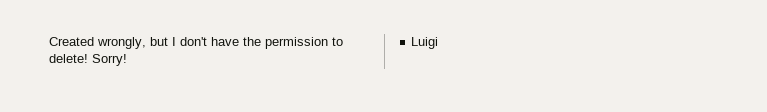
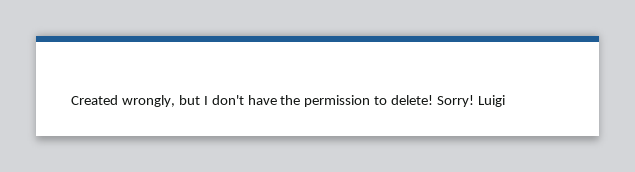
- Sorry!
- Luigi
+ Sorry! Luigi

